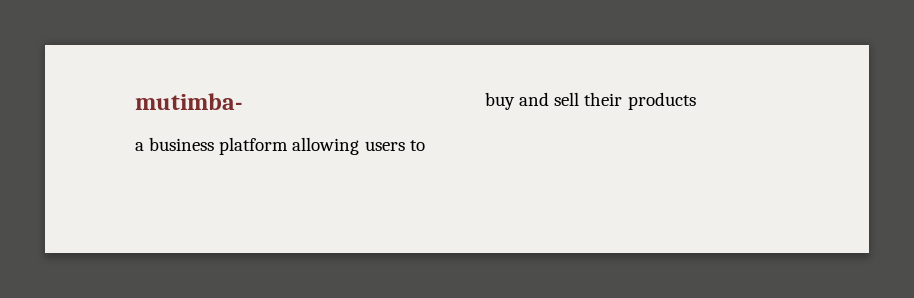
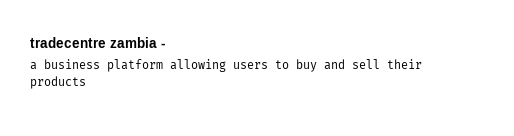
- mutimba-
+ tradecentre zambia -

